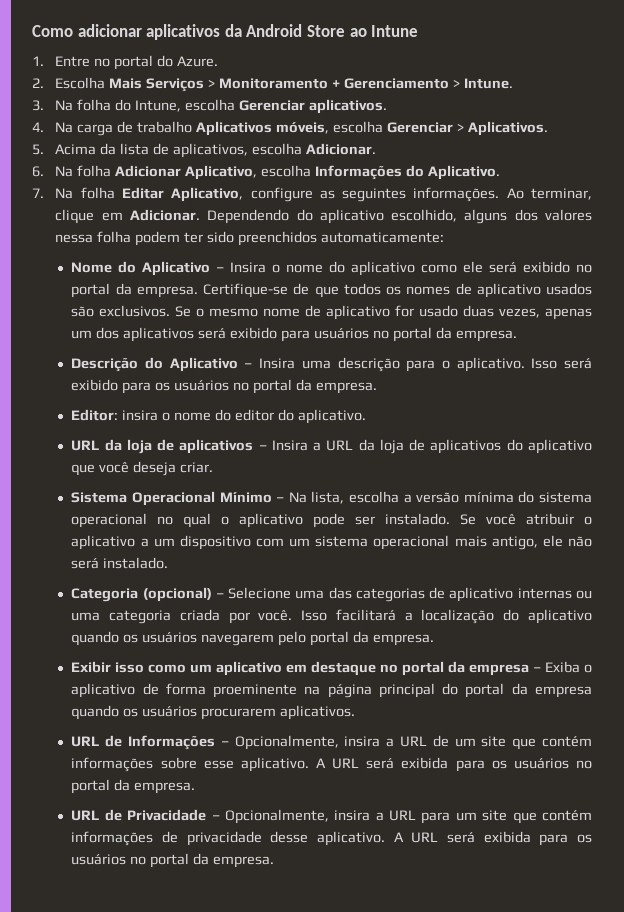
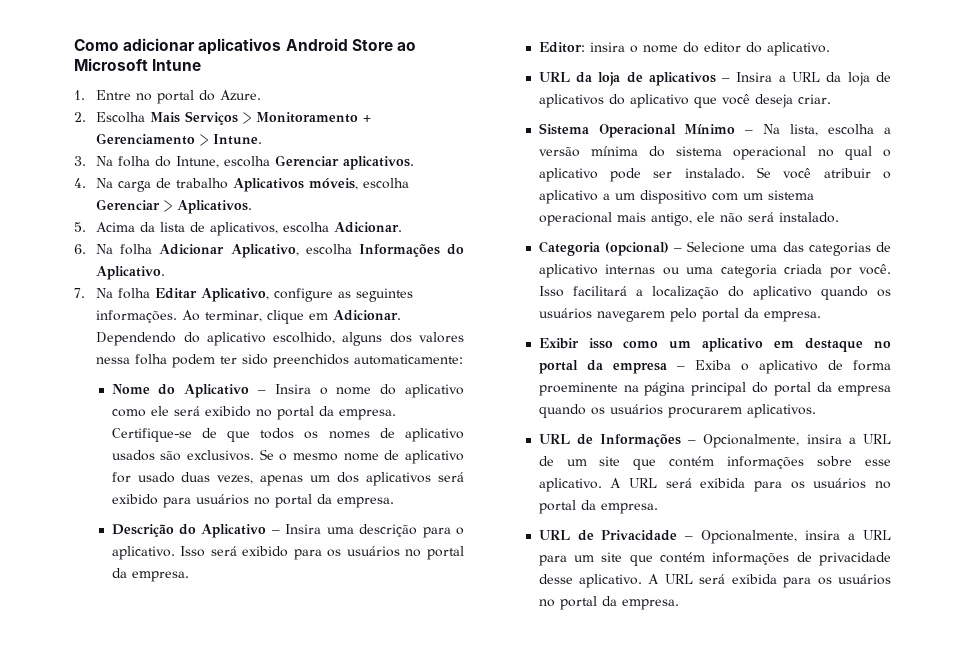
- Como adicionar aplicativos da Android Store ao Intune
+ Como adicionar aplicativos Android Store ao Microsoft Intune

